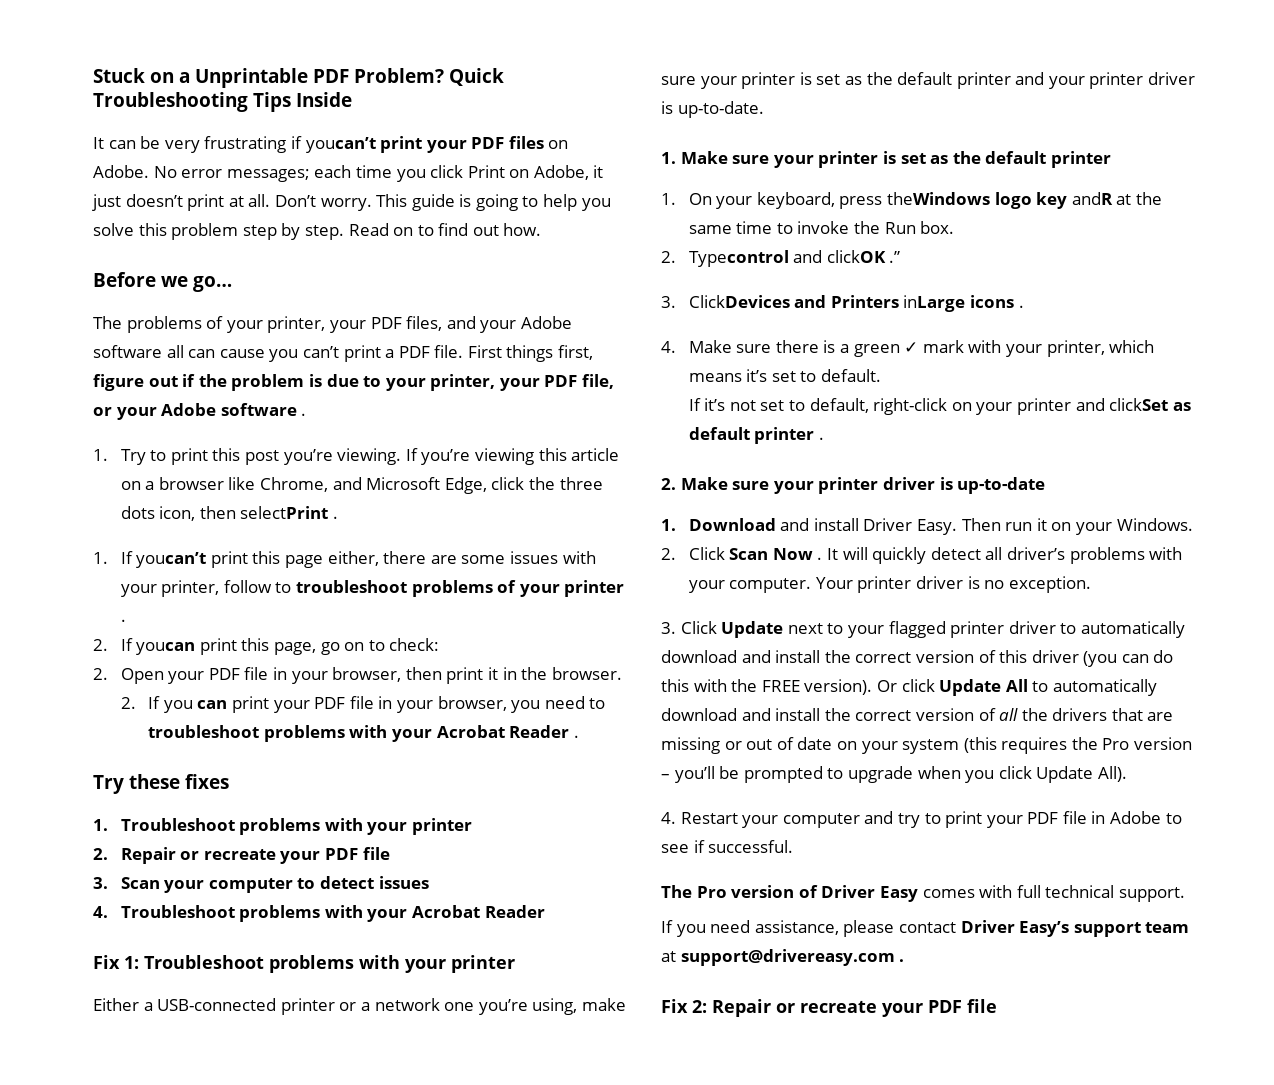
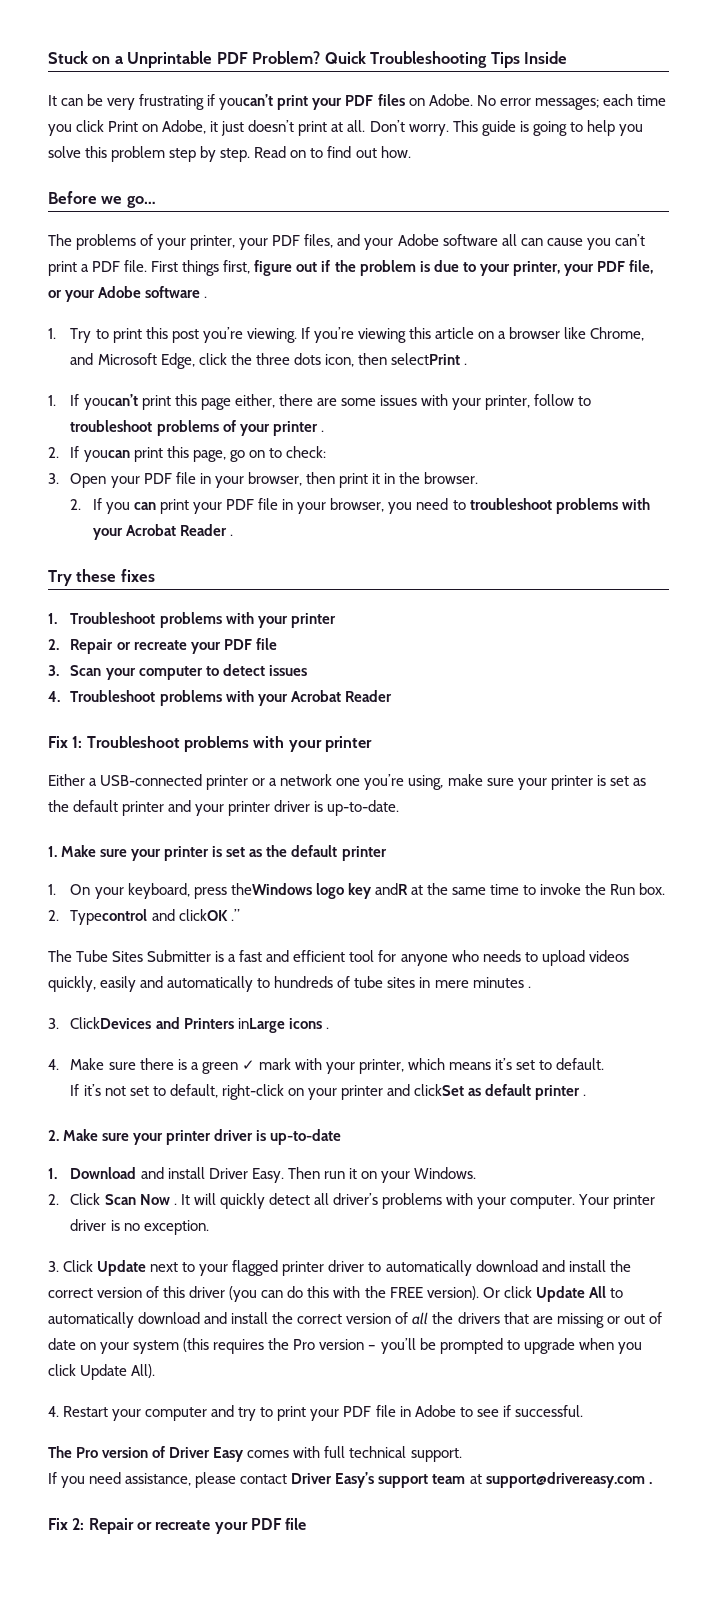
- 2. Open your PDF file in your browser, then print it in the browser.
+ 3. Open your PDF file in your browser, then print it in the browser.
+ The Tube Sites Submitter is a fast and efficient tool for anyone who needs to upload videos quickly, easily and automatically to hundreds of tube sites in mere minutes .

